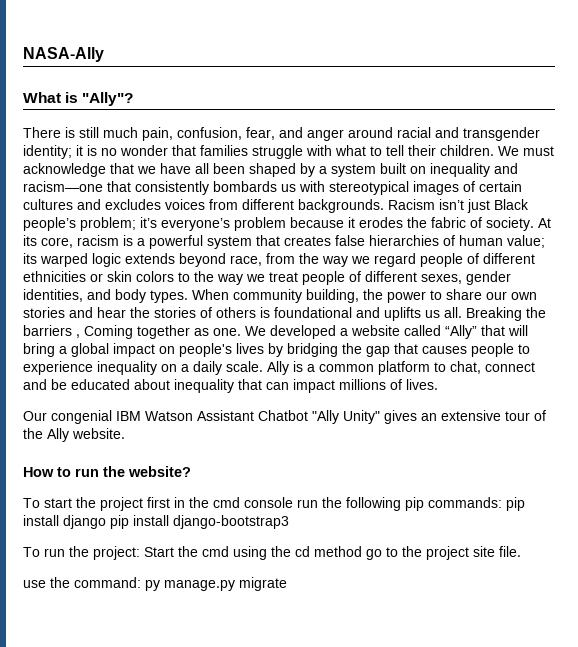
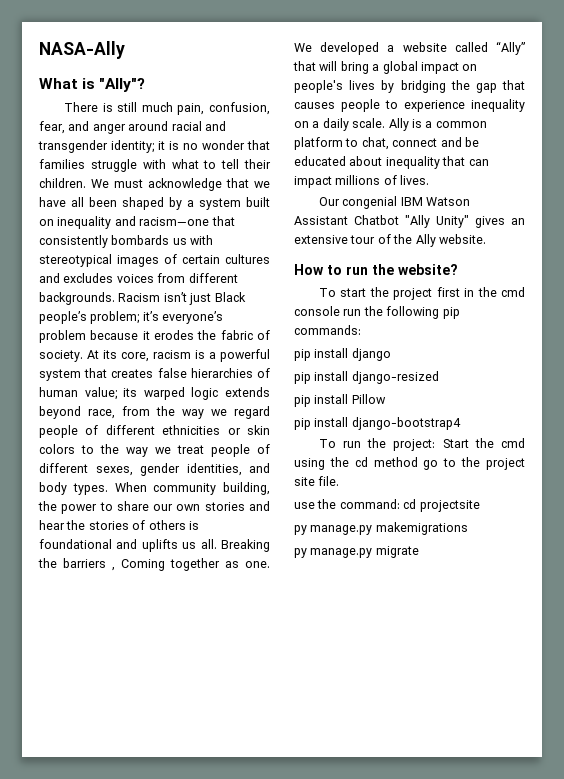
- To start the project first in the cmd console run the following pip commands: pip install django pip install django-bootstrap3
+ To start the project first in the cmd console run the following pip commands:
+ pip install django
+ pip install django-resized
+ pip install Pillow
+ pip install django-bootstrap4
- use the command: py manage.py migrate
+ use the command: cd projectsite
+ py manage.py makemigrations
+ py manage.py migrate

